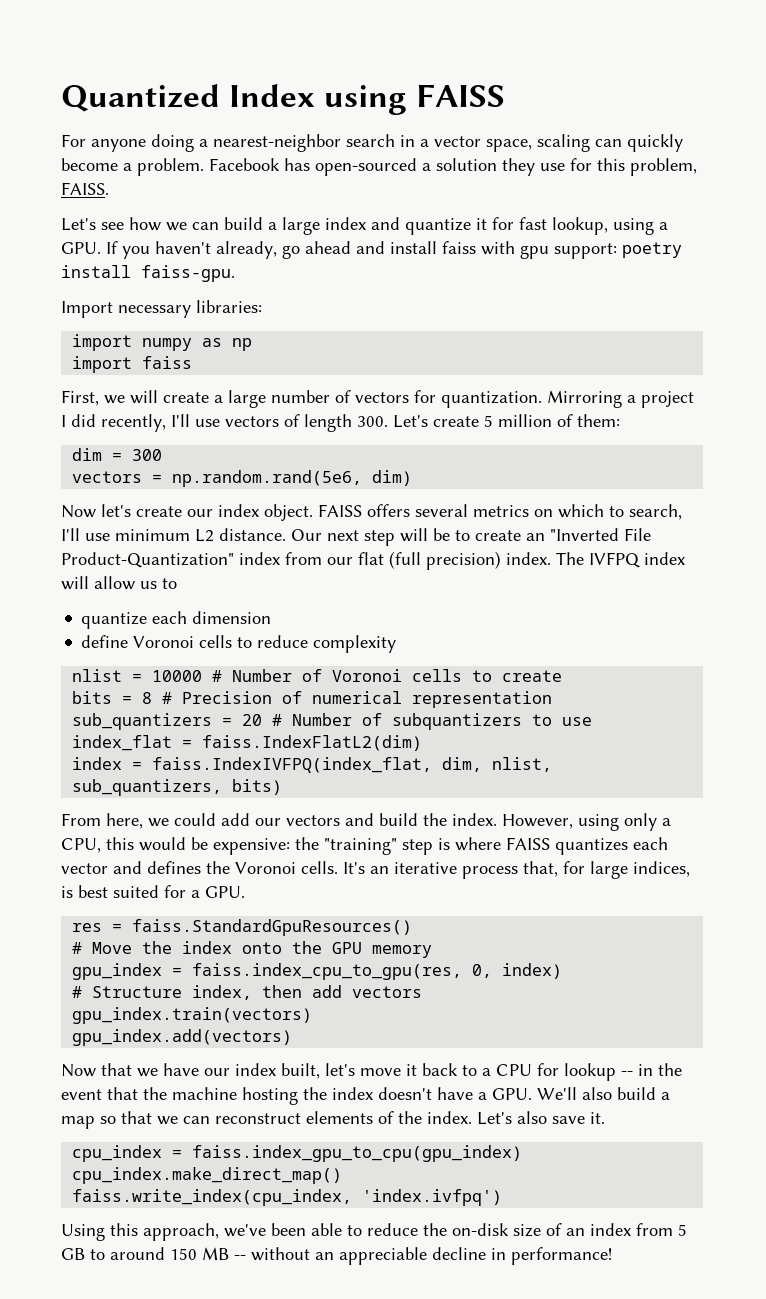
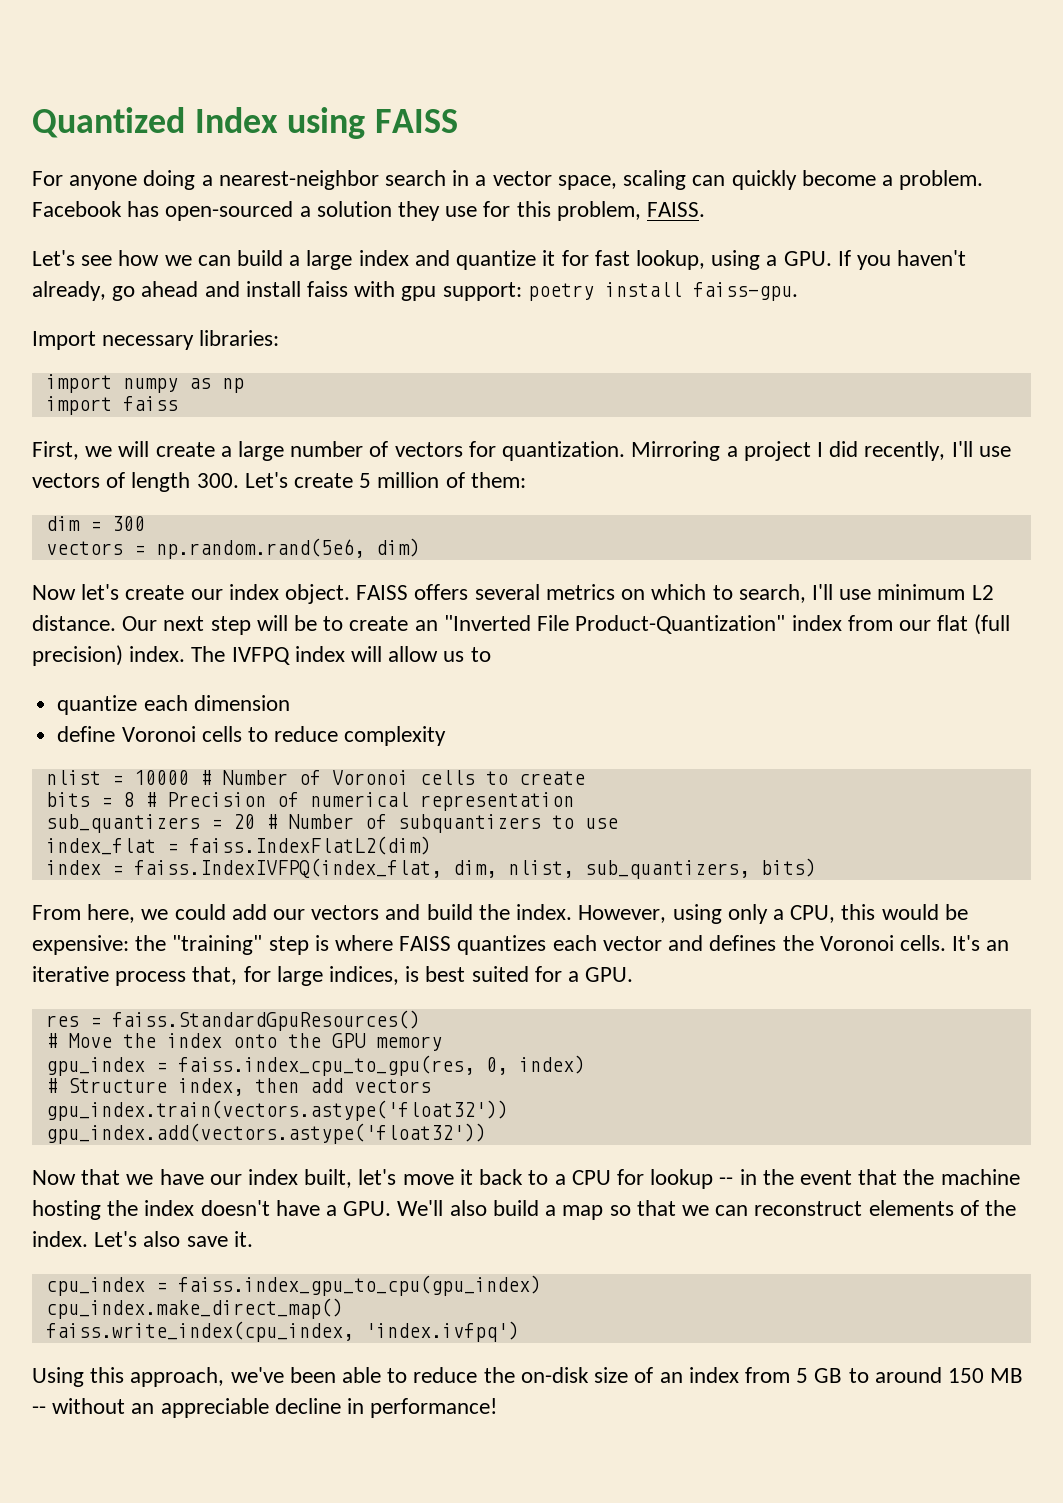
- gpu_index.train(vectors)
- gpu_index.add(vectors)
+ gpu_index.train(vectors.astype('float32'))
+ gpu_index.add(vectors.astype('float32'))

